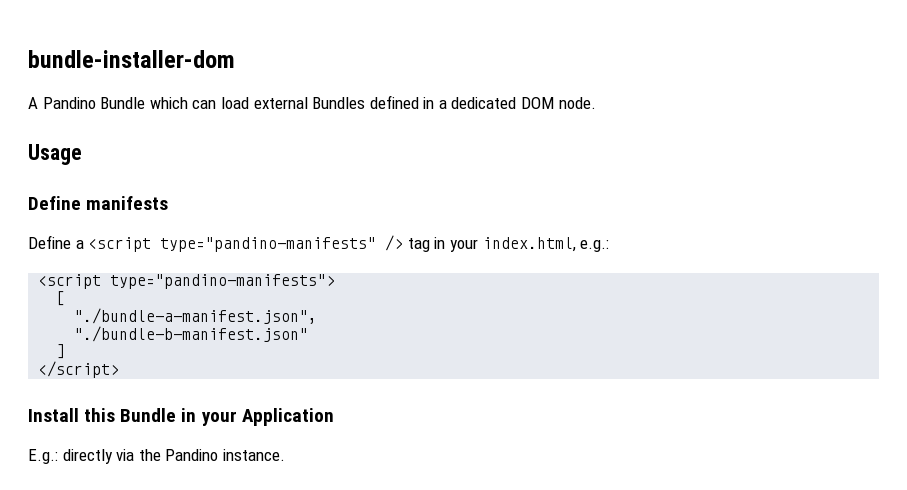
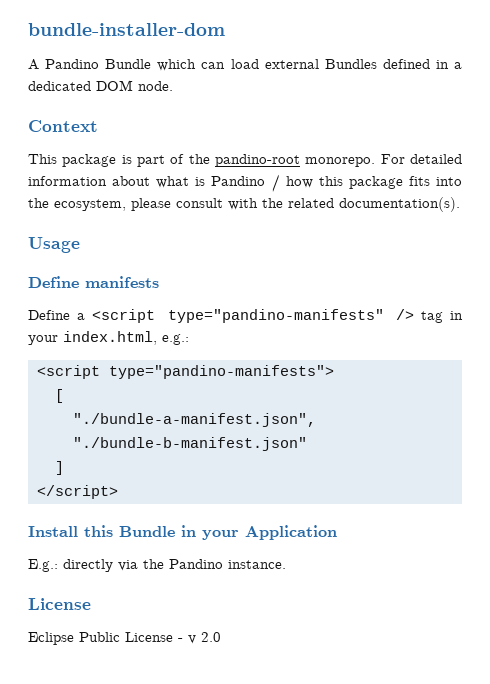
+ Context
+ This package is part of the pandino-root monorepo. For detailed information about what is Pandino / how this package fits into the ecosystem, please consult with the related documentation(s).
  E.g.: directly via the Pandino instance.
+ License
+ Eclipse Public License - v 2.0

